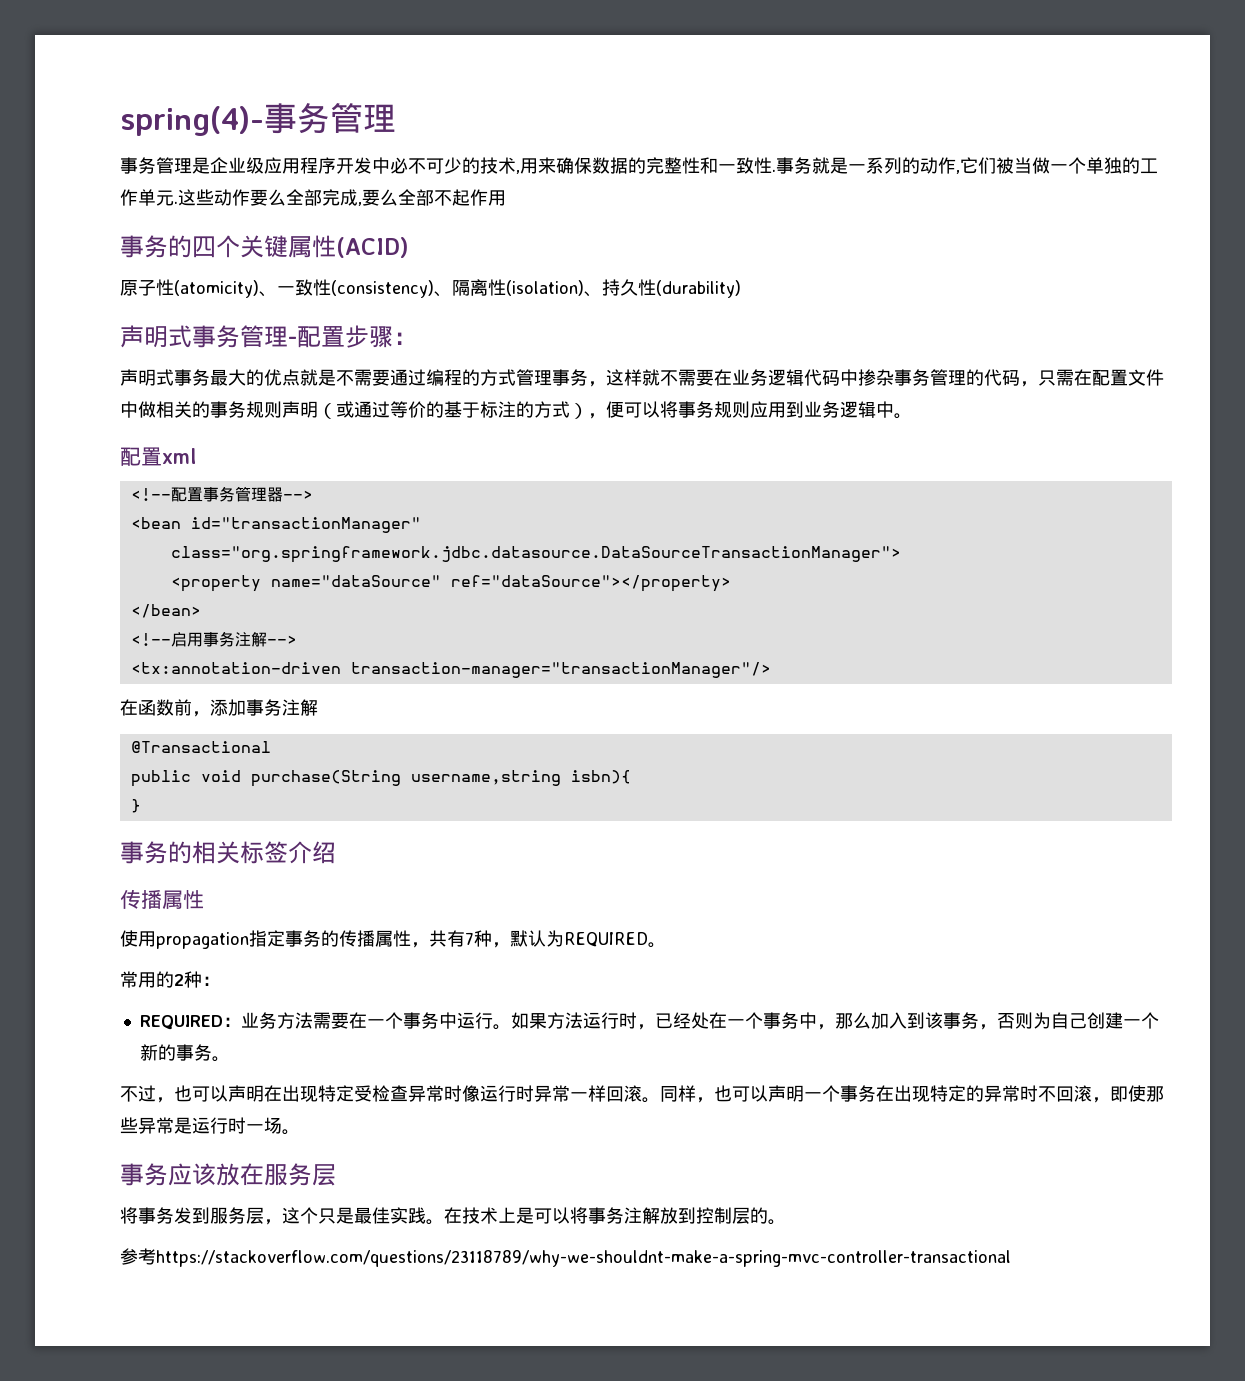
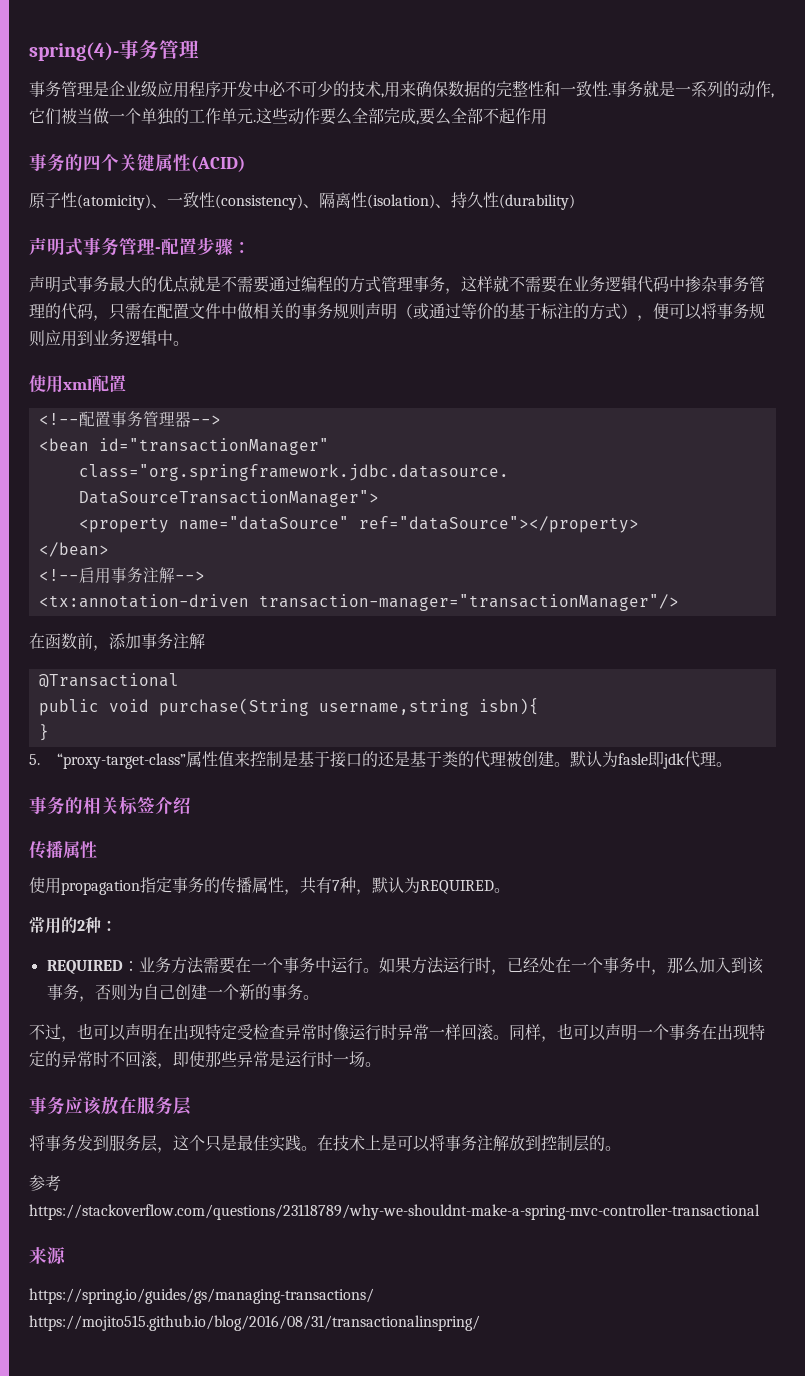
- 配置xml
+ 使用xml配置
+ 5. “proxy-target-class”属性值来控制是基于接口的还是基于类的代理被创建。默认为fasle即jdk代理。
+ 来源
+ https://spring.io/guides/gs/managing-transactions/ https://mojito515.github.io/blog/2016/08/31/transactionalinspring/

